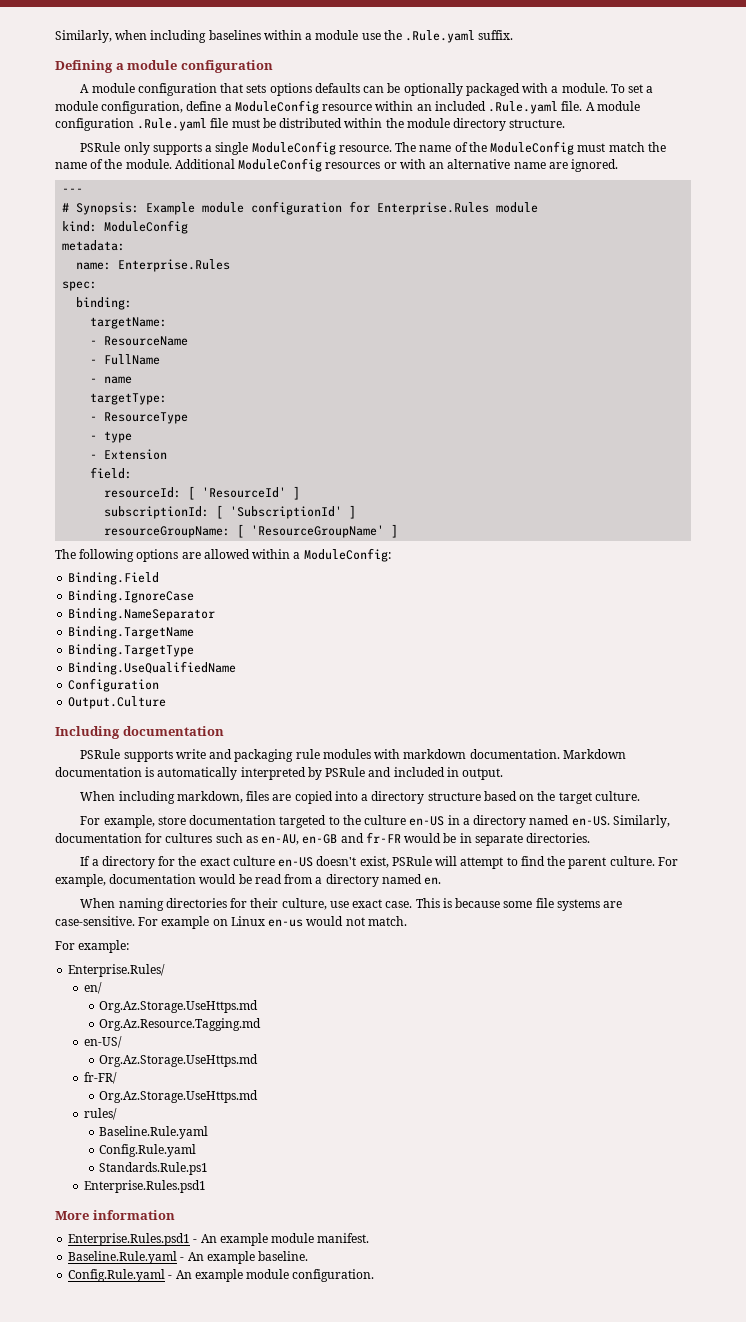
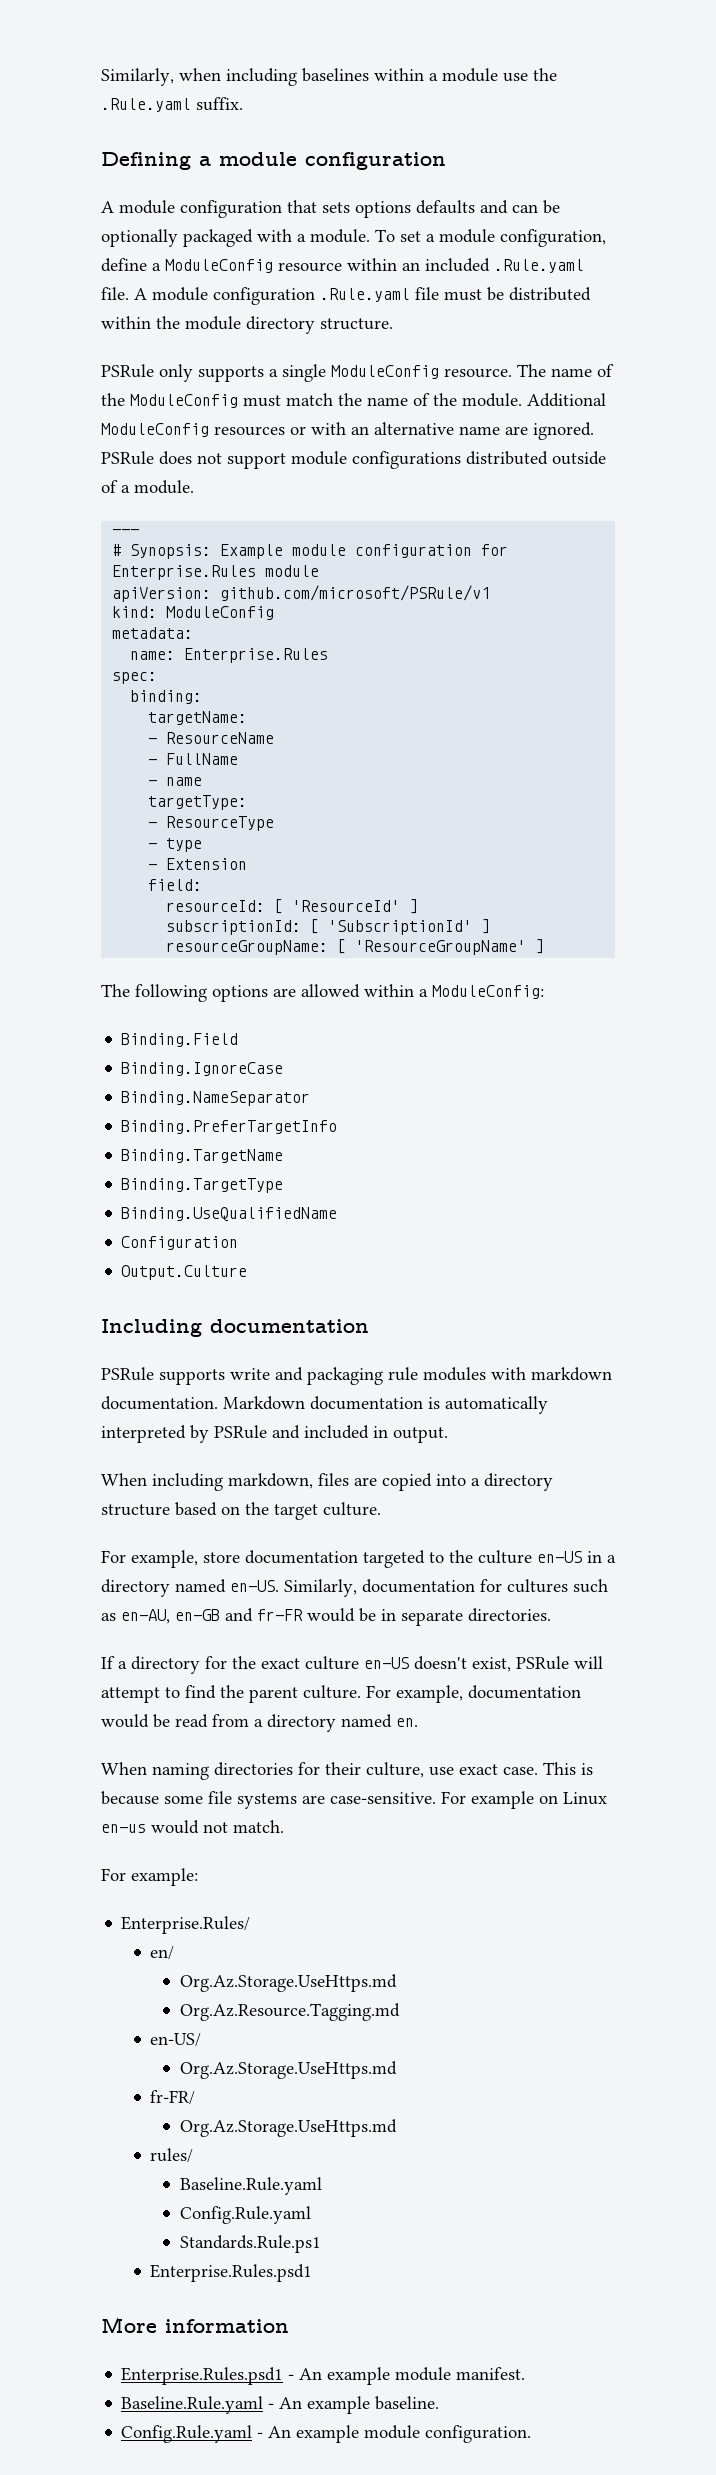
- A module configuration that sets options defaults can be optionally packaged with a module.
+ A module configuration that sets options defaults and can be optionally packaged with a module.
+ PSRule does not support module configurations distributed outside of a module.
+ apiVersion: github.com/microsoft/PSRule/v1
+ Binding.PreferTargetInfo

